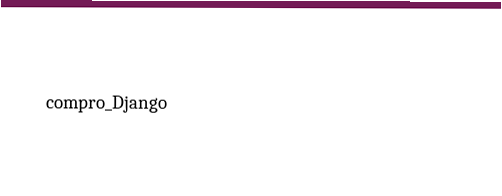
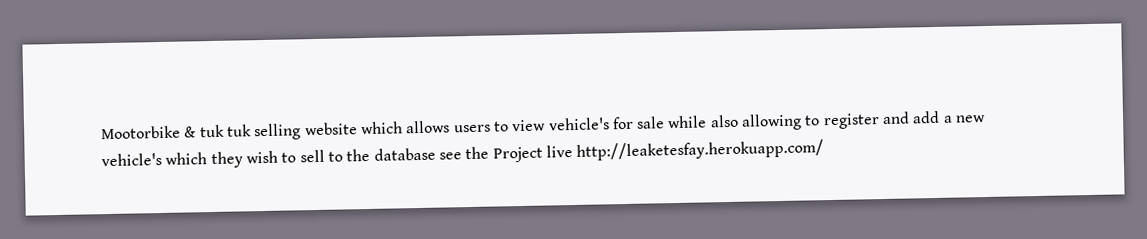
- compro_Django
+ Mootorbike & tuk tuk selling website which allows users to view vehicle's for sale while also allowing to register and add a new vehicle's which they wish to sell to the database see the Project live http://leaketesfay.herokuapp.com/

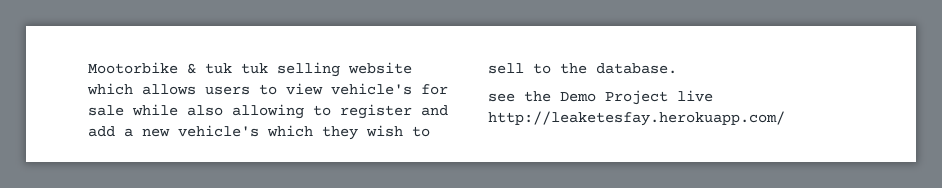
- Mootorbike & tuk tuk selling website which allows users to view vehicle's for sale while also allowing to register and add a new vehicle's which they wish to sell to the database see the Project live http://leaketesfay.herokuapp.com/
+ Mootorbike & tuk tuk selling website which allows users to view vehicle's for sale while also allowing to register and add a new vehicle's which they wish to sell to the database.
+ see the Demo Project live http://leaketesfay.herokuapp.com/

